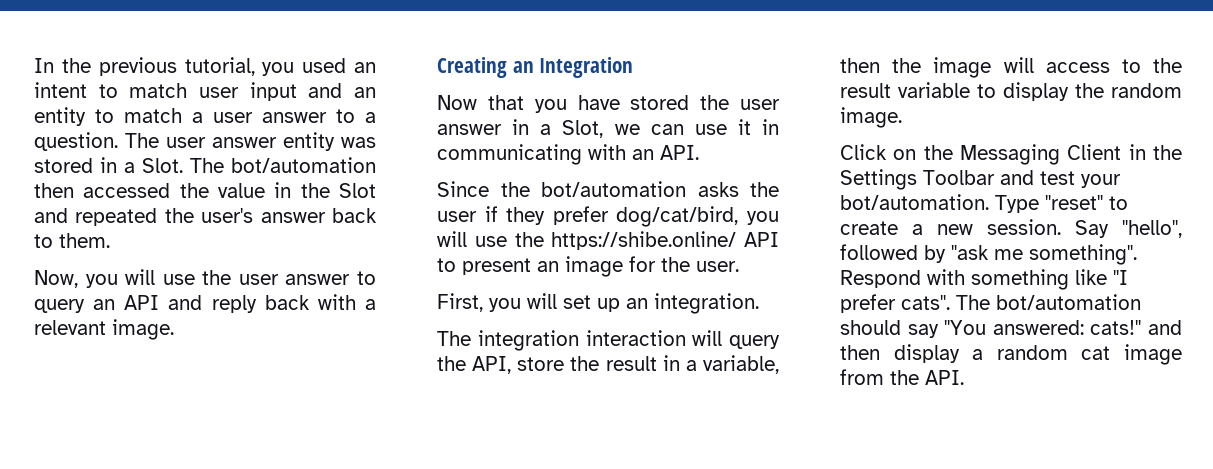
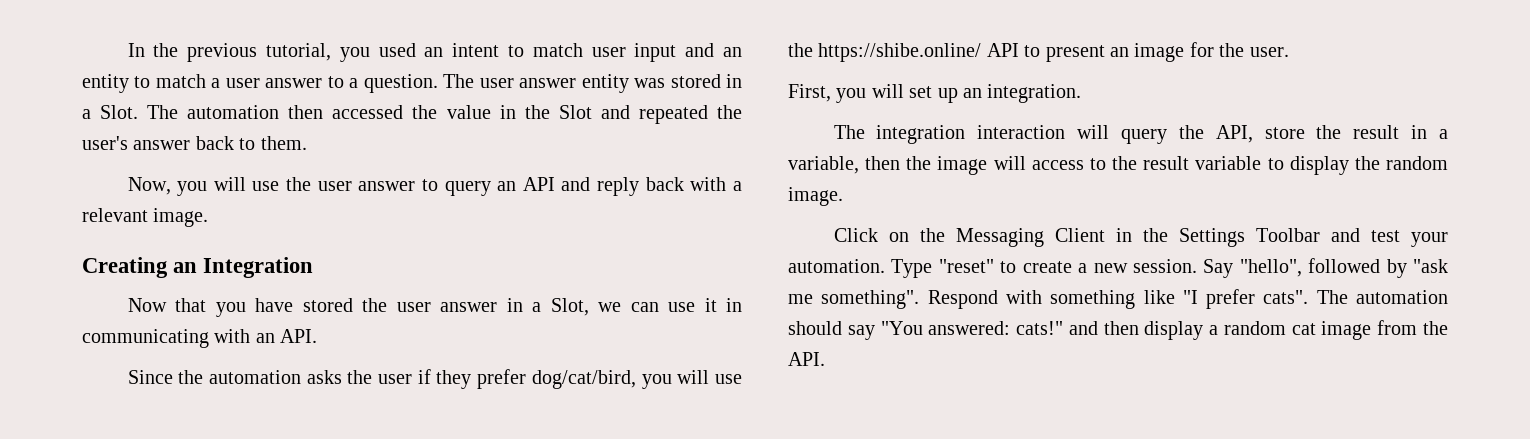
- The bot/automation then accessed the value in the Slot and repeated the user's answer back to them.
+ The automation then accessed the value in the Slot and repeated the user's answer back to them.
- Since the bot/automation asks the user if they prefer dog/cat/bird, you will use the https://shibe.online/ API to present an image for the user.
+ Since the automation asks the user if they prefer dog/cat/bird, you will use the https://shibe.online/ API to present an image for the user.
- Click on the Messaging Client in the Settings Toolbar and test your bot/automation.
+ Click on the Messaging Client in the Settings Toolbar and test your automation.
- The bot/automation should say "You answered: cats!" and then display a random cat image from the API.
+ The automation should say "You answered: cats!" and then display a random cat image from the API.

